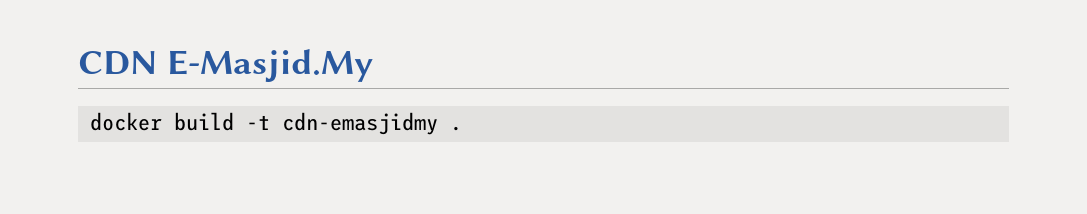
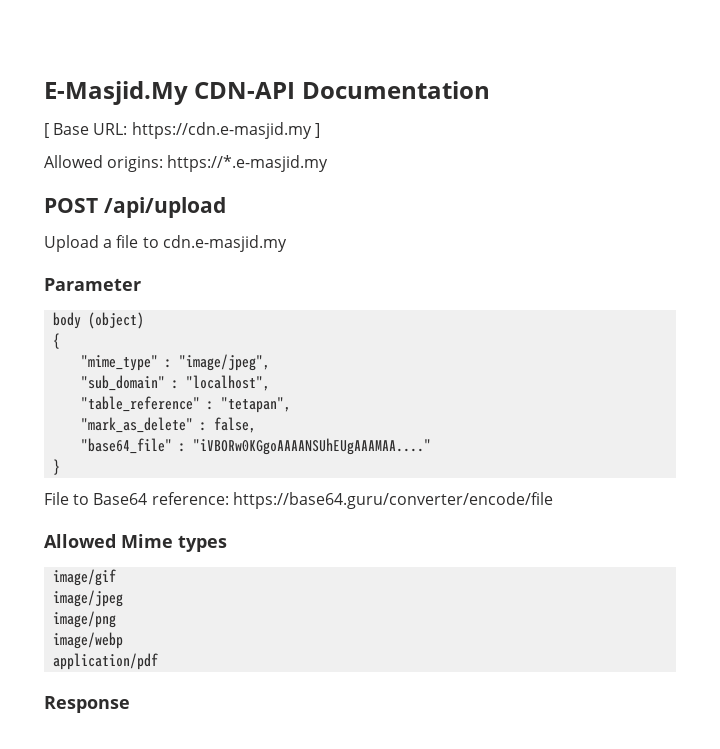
- CDN E-Masjid.My
- docker build -t cdn-emasjidmy .
+ E-Masjid.My CDN-API Documentation
+ [ Base URL: https://cdn.e-masjid.my ]
+ Allowed origins: https://*.e-masjid.my
+ POST /api/upload
+ Upload a file to cdn.e-masjid.my
+ Parameter
+ body (object)
+ {
+ "mime_type" : "image/jpeg",
+ "sub_domain" : "localhost",
+ "table_reference" : "tetapan",
+ "mark_as_delete" : false,
+ "base64_file" : "iVBORw0KGgoAAAANSUhEUgAAAMAA...."
+ }
+ File to Base64 reference: https://base64.guru/converter/encode/file
+ Allowed Mime types
+ image/gif
+ image/jpeg
+ image/png
+ image/webp
+ application/pdf
+ Response

